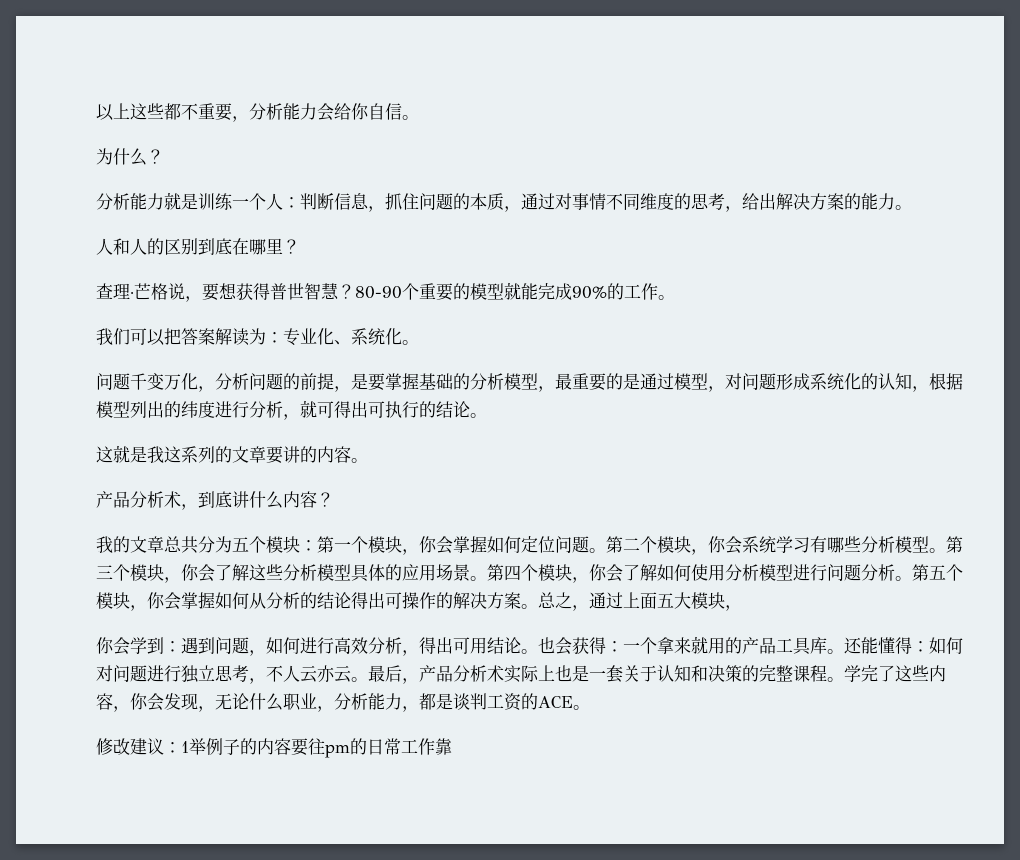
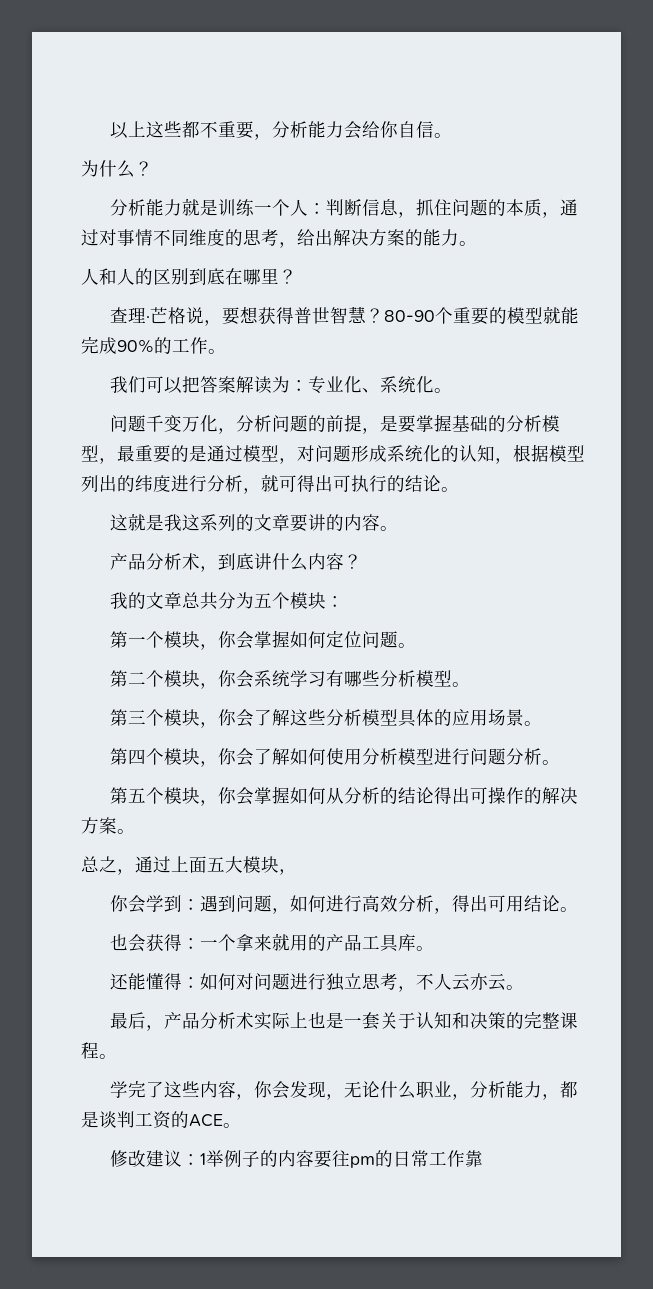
- 我的文章总共分为五个模块：第一个模块，你会掌握如何定位问题。第二个模块，你会系统学习有哪些分析模型。第三个模块，你会了解这些分析模型具体的应用场景。第四个模块，你会了解如何使用分析模型进行问题分析。第五个模块，你会掌握如何从分析的结论得出可操作的解决方案。总之，通过上面五大模块，
+ 我的文章总共分为五个模块：
+ 第一个模块，你会掌握如何定位问题。
+ 第二个模块，你会系统学习有哪些分析模型。
+ 第三个模块，你会了解这些分析模型具体的应用场景。
+ 第四个模块，你会了解如何使用分析模型进行问题分析。
+ 第五个模块，你会掌握如何从分析的结论得出可操作的解决方案。
+ 总之，通过上面五大模块，
- 遇到问题，如何进行高效分析，得出可用结论。也会获得：
+ 遇到问题，如何进行高效分析，得出可用结论。
+ 也会获得：
- 一个拿来就用的产品工具库。还能懂得：
+ 一个拿来就用的产品工具库。
+ 还能懂得：
- 如何对问题进行独立思考，不人云亦云。最后，产品分析术实际上也是一套关于认知和决策的完整课程。学完了这些内容，你会发现，无论什么职业，分析能力，都是谈判工资的ACE。
+ 如何对问题进行独立思考，不人云亦云。
+ 最后，产品分析术实际上也是一套关于认知和决策的完整课程。
+ 学完了这些内容，你会发现，无论什么职业，分析能力，都是谈判工资的ACE。

